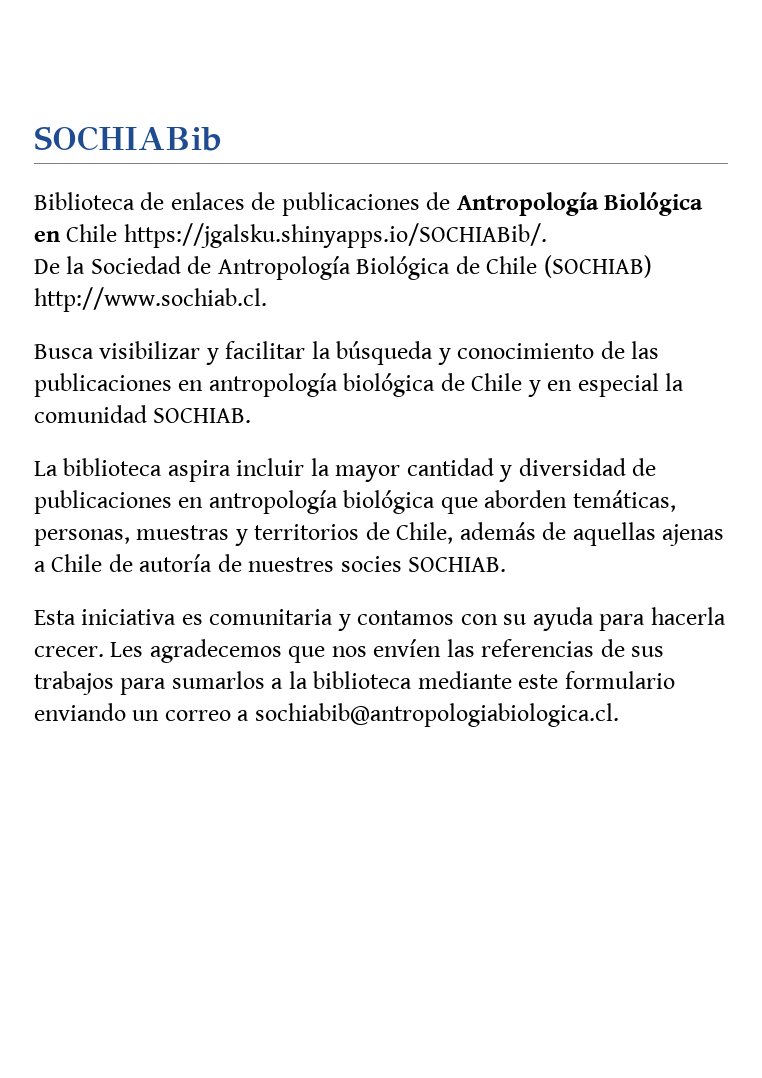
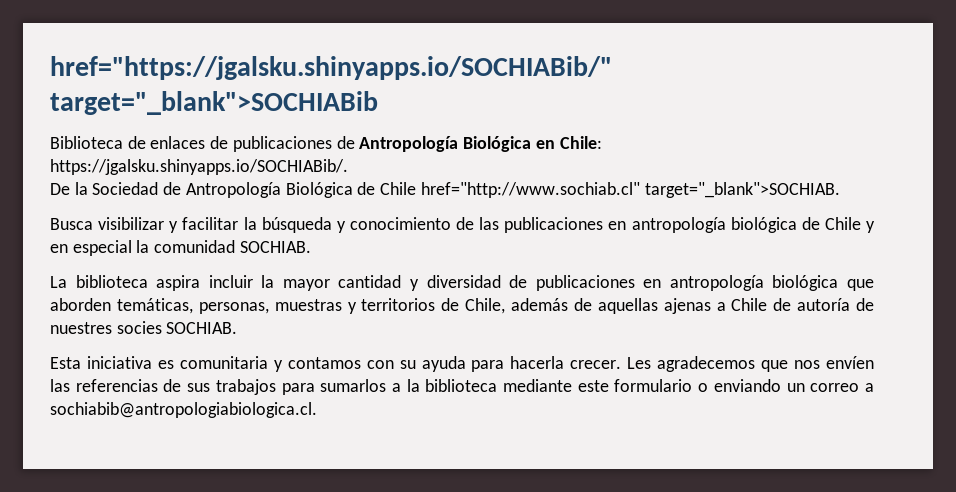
- SOCHIABib
+ href="https://jgalsku.shinyapps.io/SOCHIABib/" target="_blank">SOCHIABib
- Biblioteca de enlaces de publicaciones de Antropología Biológica en Chile https://jgalsku.shinyapps.io/SOCHIABib/.
+ Biblioteca de enlaces de publicaciones de Antropología Biológica en Chile: https://jgalsku.shinyapps.io/SOCHIABib/.
- De la Sociedad de Antropología Biológica de Chile (SOCHIAB) http://www.sochiab.cl.
+ De la Sociedad de Antropología Biológica de Chile href="http://www.sochiab.cl" target="_blank">SOCHIAB.
- Les agradecemos que nos envíen las referencias de sus trabajos para sumarlos a la biblioteca mediante este formulario enviando un correo a sochiabib@antropologiabiologica.cl.
+ Les agradecemos que nos envíen las referencias de sus trabajos para sumarlos a la biblioteca mediante este formulario o enviando un correo a sochiabib@antropologiabiologica.cl.

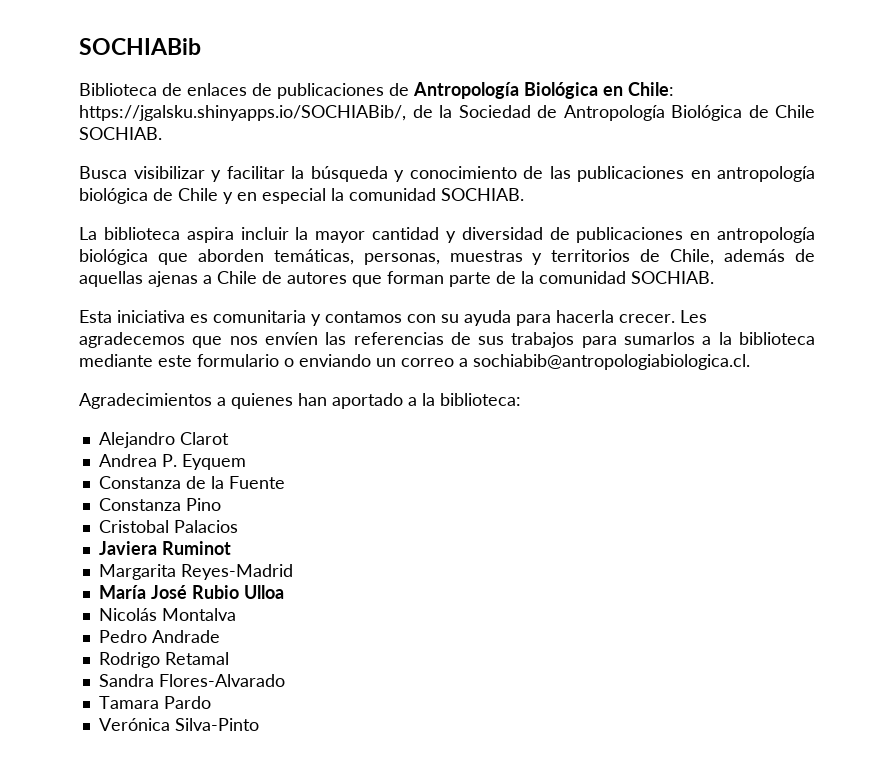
- href="https://jgalsku.shinyapps.io/SOCHIABib/" target="_blank">SOCHIABib
+ SOCHIABib
- Biblioteca de enlaces de publicaciones de Antropología Biológica en Chile: https://jgalsku.shinyapps.io/SOCHIABib/.
- De la Sociedad de Antropología Biológica de Chile href="http://www.sochiab.cl" target="_blank">SOCHIAB.
+ Biblioteca de enlaces de publicaciones de Antropología Biológica en Chile: https://jgalsku.shinyapps.io/SOCHIABib/, de la Sociedad de Antropología Biológica de Chile SOCHIAB.
- La biblioteca aspira incluir la mayor cantidad y diversidad de publicaciones en antropología biológica que aborden temáticas, personas, muestras y territorios de Chile, además de aquellas ajenas a Chile de autoría de nuestres socies SOCHIAB.
+ La biblioteca aspira incluir la mayor cantidad y diversidad de publicaciones en antropología biológica que aborden temáticas, personas, muestras y territorios de Chile, además de aquellas ajenas a Chile de autores que forman parte de la comunidad SOCHIAB.
+ Agradecimientos a quienes han aportado a la biblioteca:
+ Alejandro Clarot
+ Andrea P. Eyquem
+ Constanza de la Fuente
+ Constanza Pino
+ Cristobal Palacios
+ Javiera Ruminot
+ Margarita Reyes-Madrid
+ María José Rubio Ulloa
+ Nicolás Montalva
+ Pedro Andrade
+ Rodrigo Retamal
+ Sandra Flores-Alvarado
+ Tamara Pardo
+ Verónica Silva-Pinto

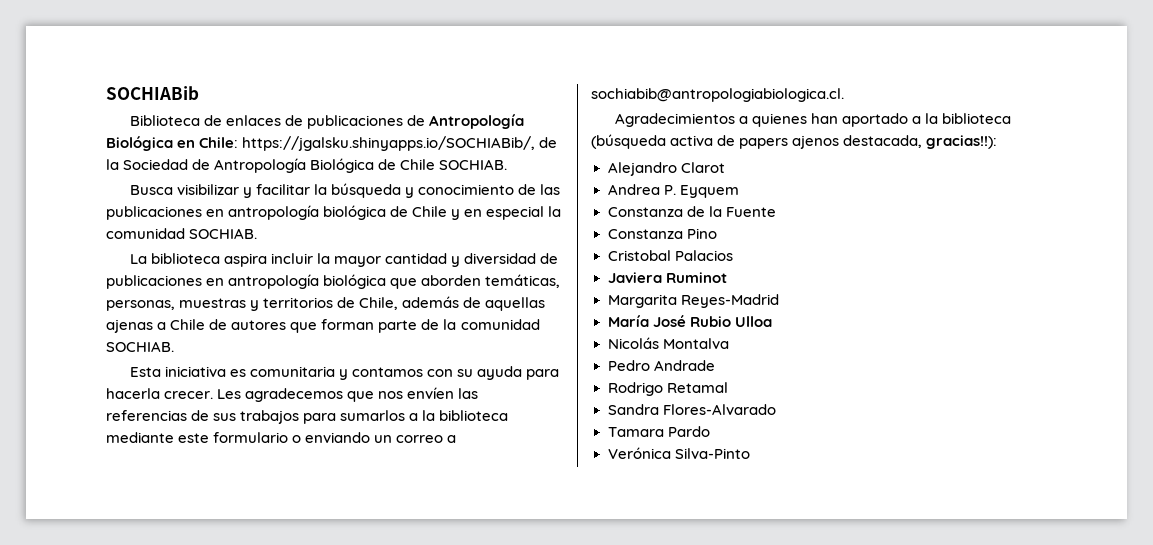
- Agradecimientos a quienes han aportado a la biblioteca:
+ Agradecimientos a quienes han aportado a la biblioteca (búsqueda activa de papers ajenos destacada, gracias!!):

